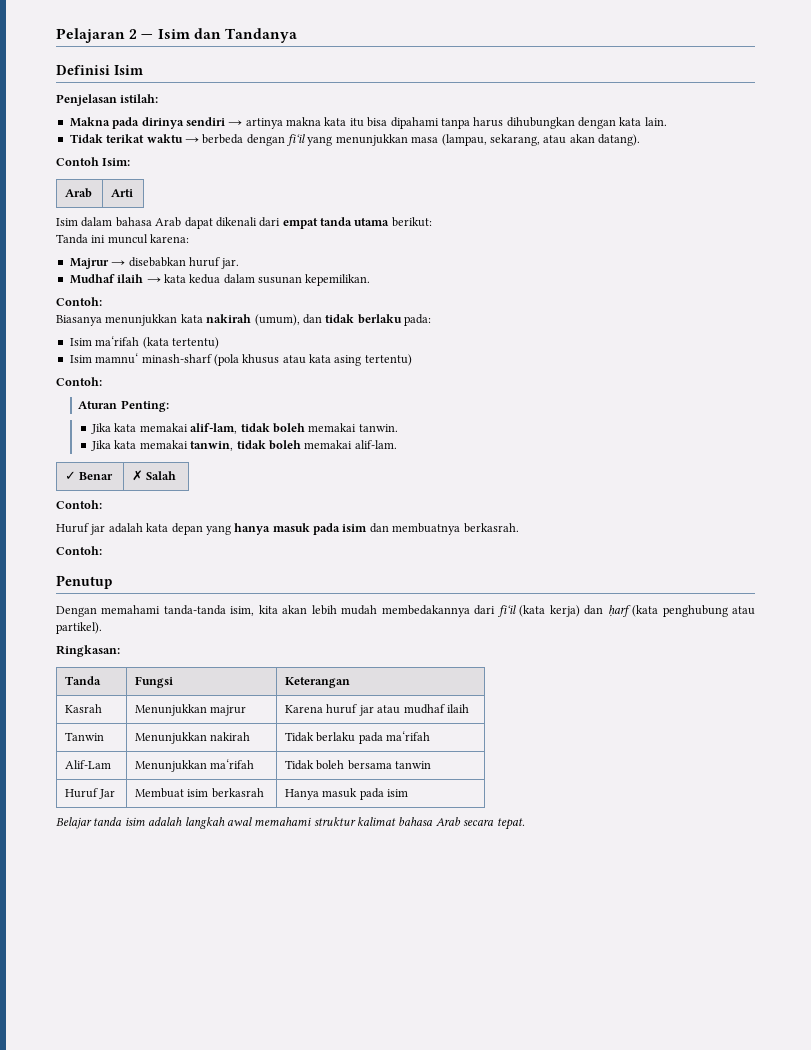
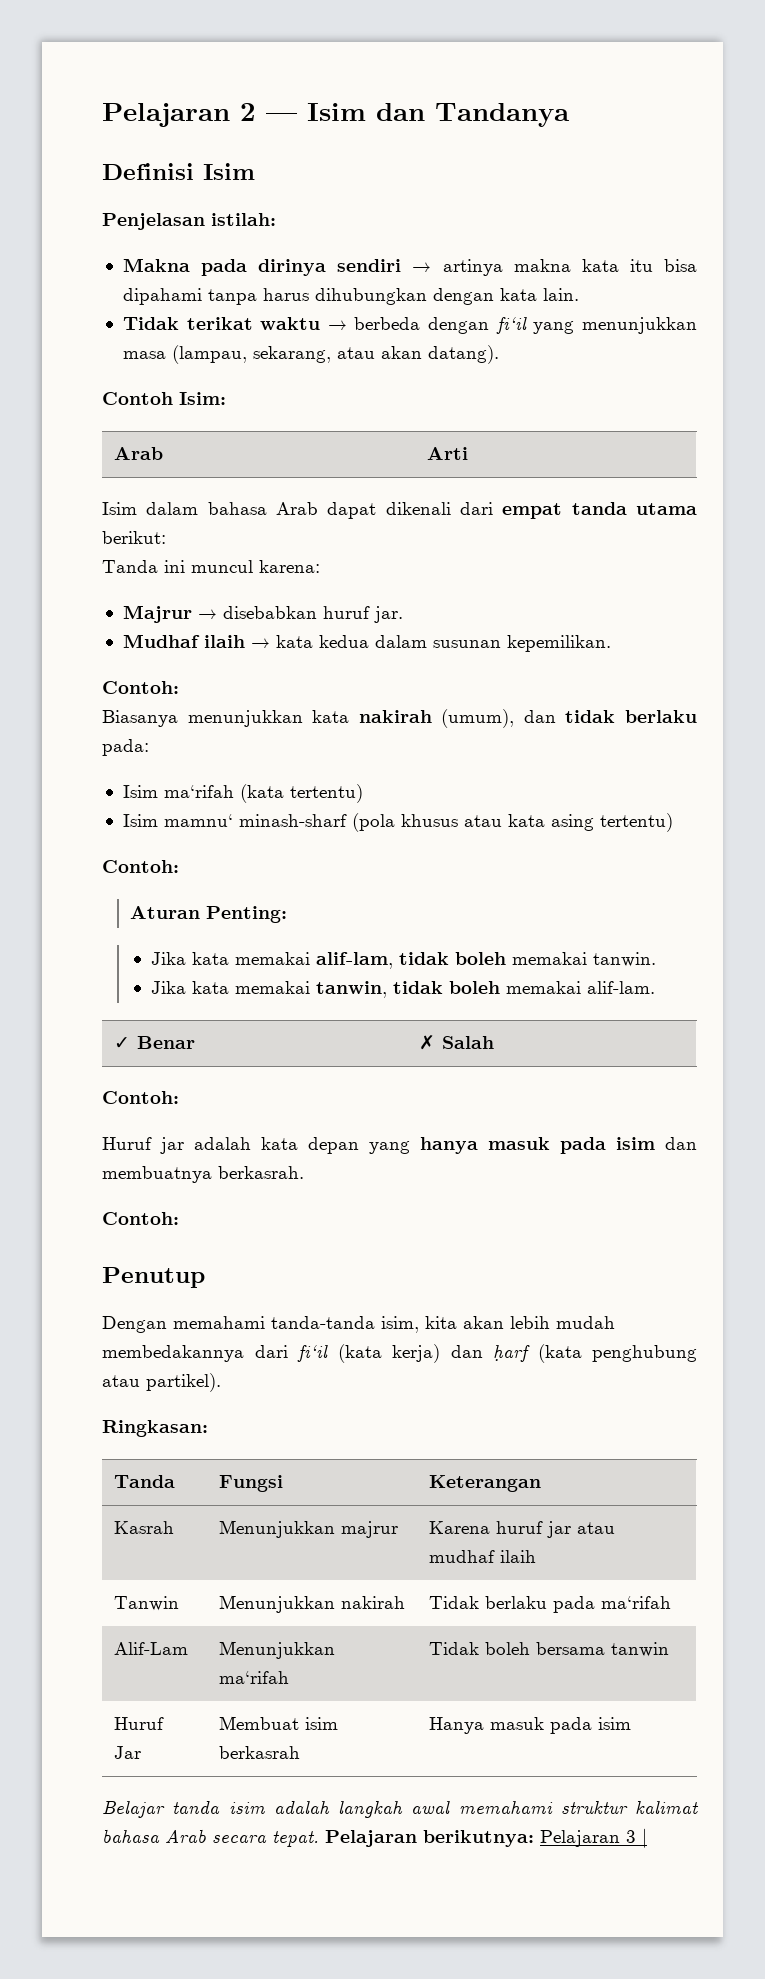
+ Pelajaran berikutnya: Pelajaran 3 |

